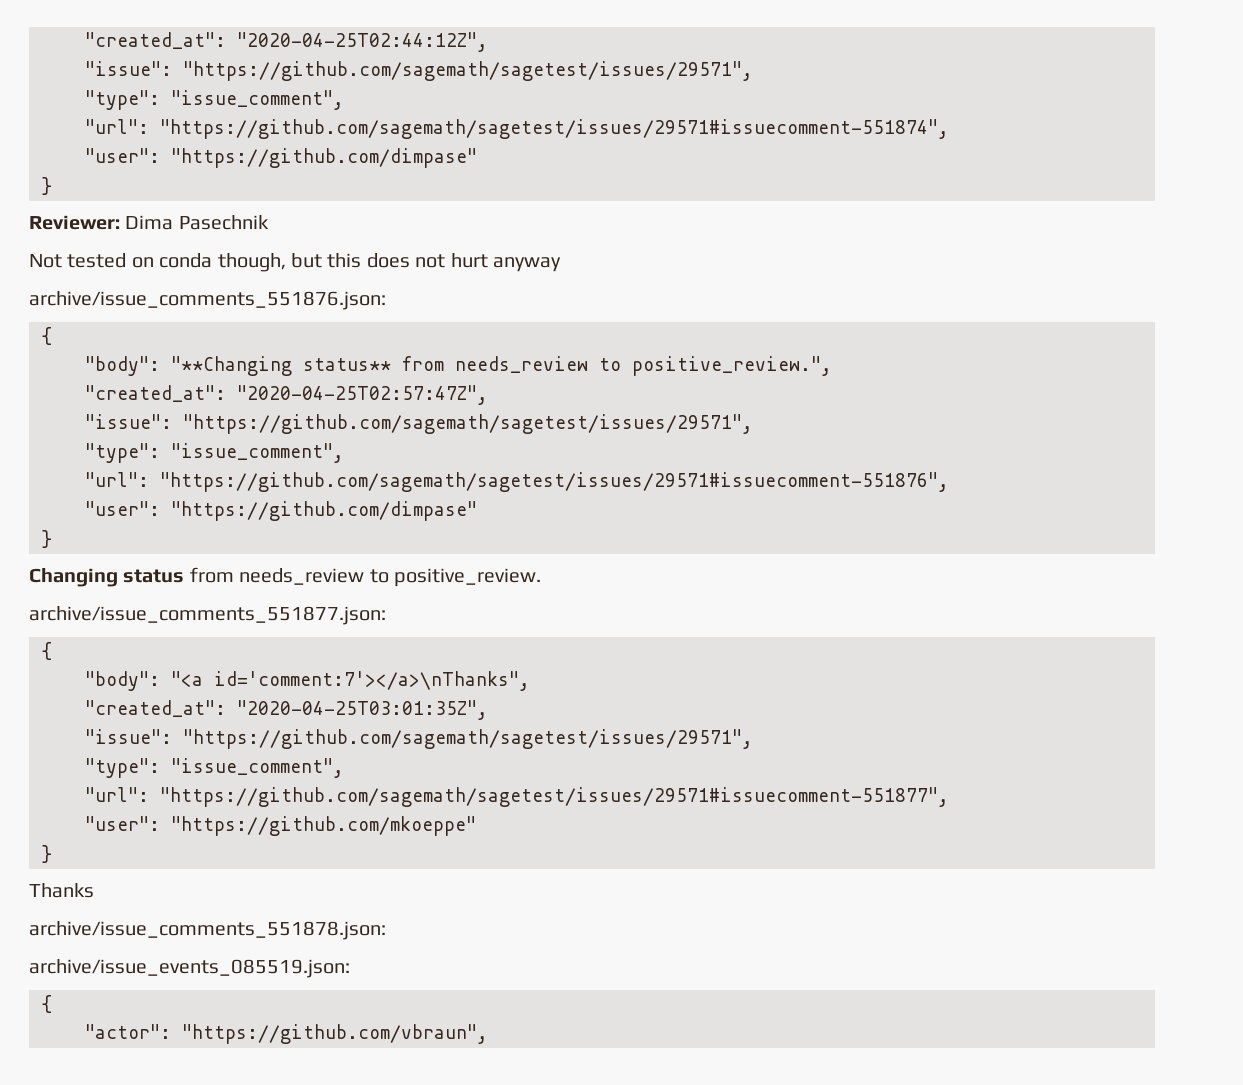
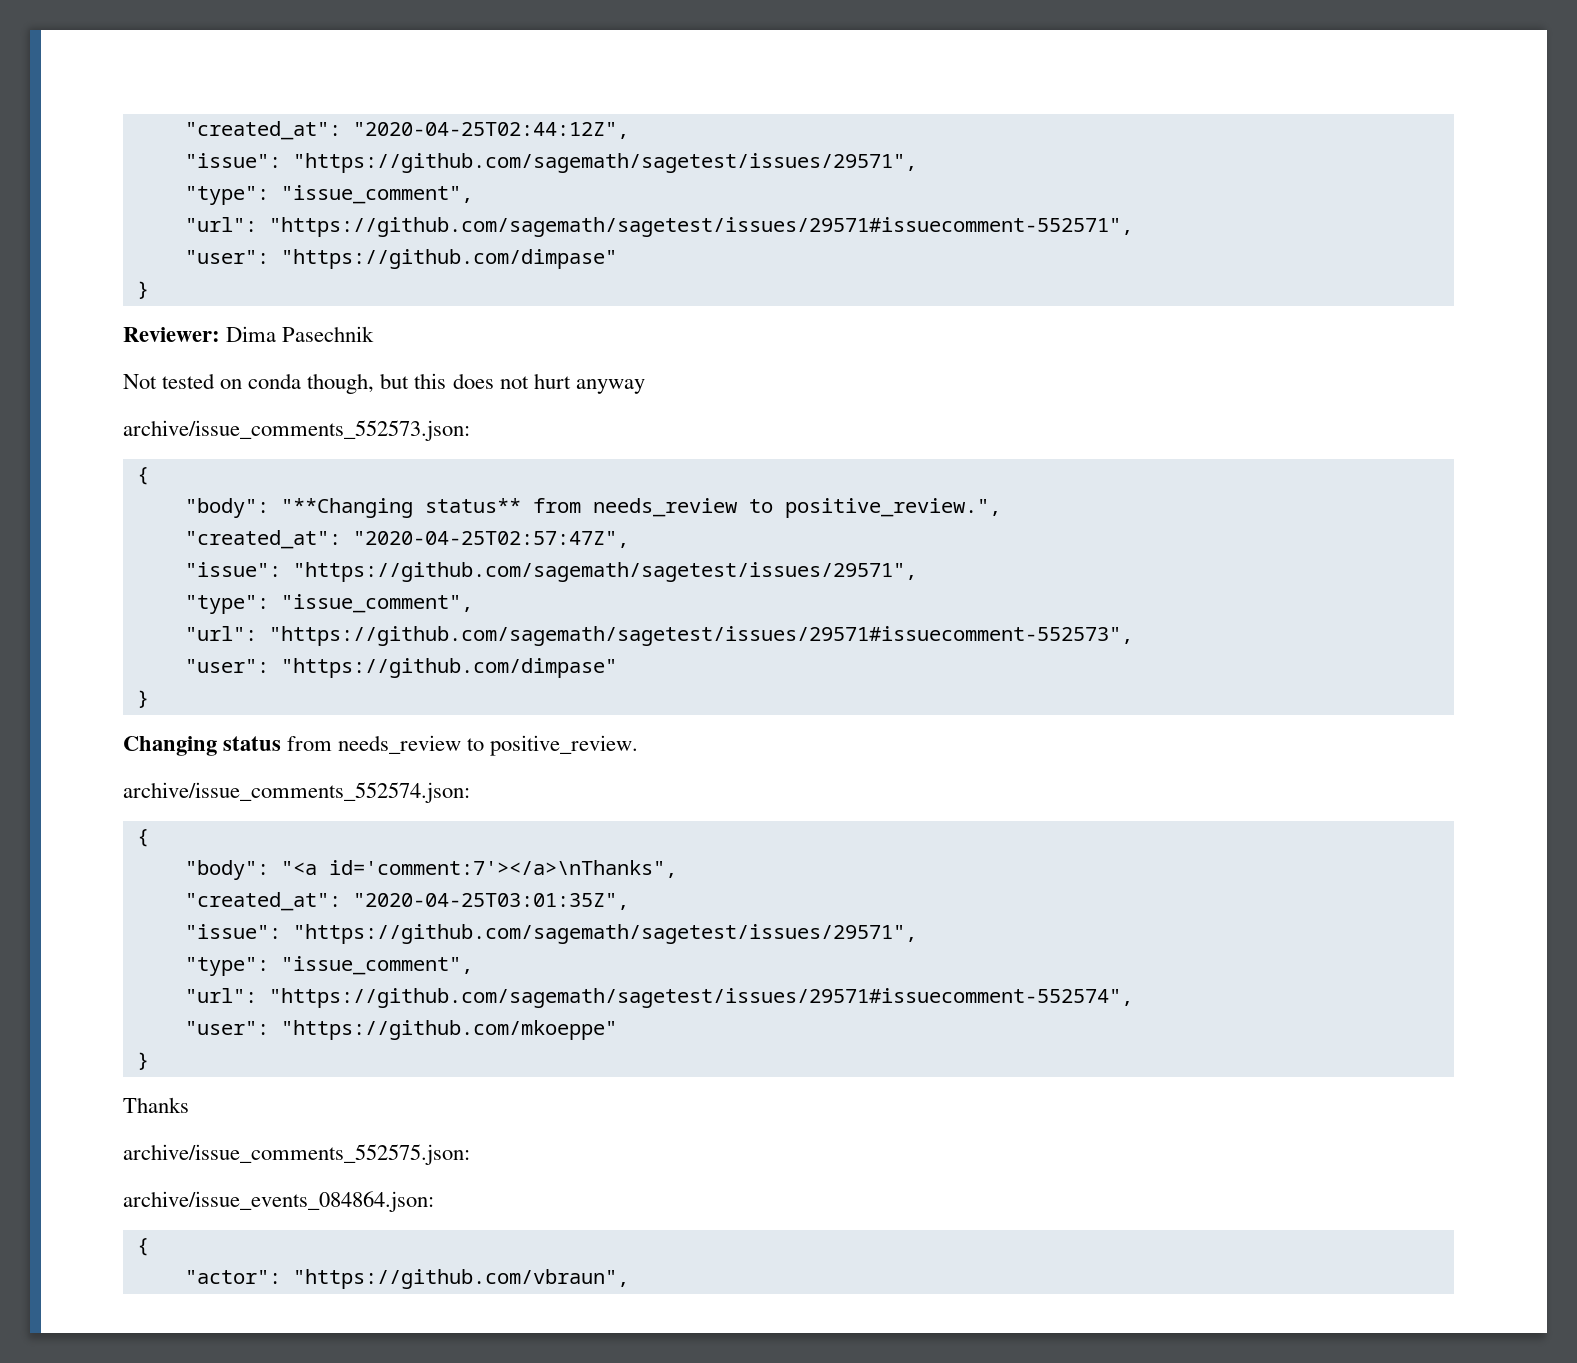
- "url": "https://github.com/sagemath/sagetest/issues/29571#issuecomment-551874",
+ "url": "https://github.com/sagemath/sagetest/issues/29571#issuecomment-552571",
- archive/issue_comments_551876.json:
+ archive/issue_comments_552573.json:
- "url": "https://github.com/sagemath/sagetest/issues/29571#issuecomment-551876",
+ "url": "https://github.com/sagemath/sagetest/issues/29571#issuecomment-552573",
- archive/issue_comments_551877.json:
+ archive/issue_comments_552574.json:
- "url": "https://github.com/sagemath/sagetest/issues/29571#issuecomment-551877",
+ "url": "https://github.com/sagemath/sagetest/issues/29571#issuecomment-552574",
- archive/issue_comments_551878.json:
- archive/issue_events_085519.json:
+ archive/issue_comments_552575.json:
+ archive/issue_events_084864.json:

